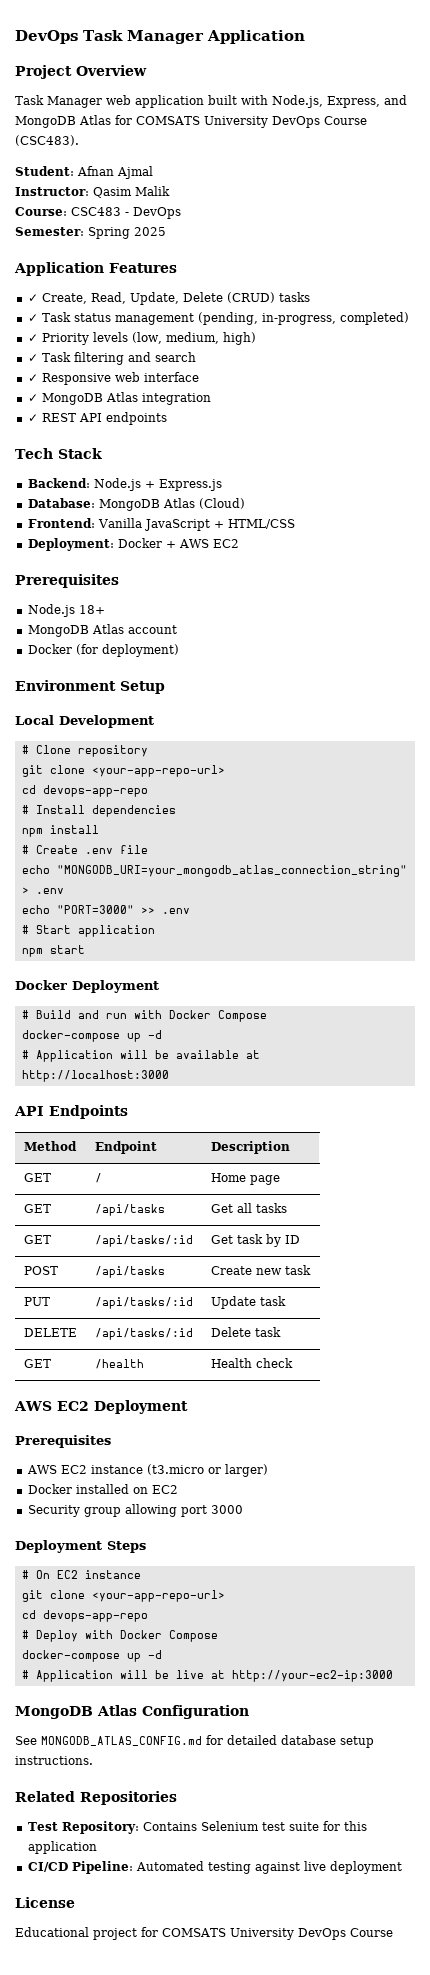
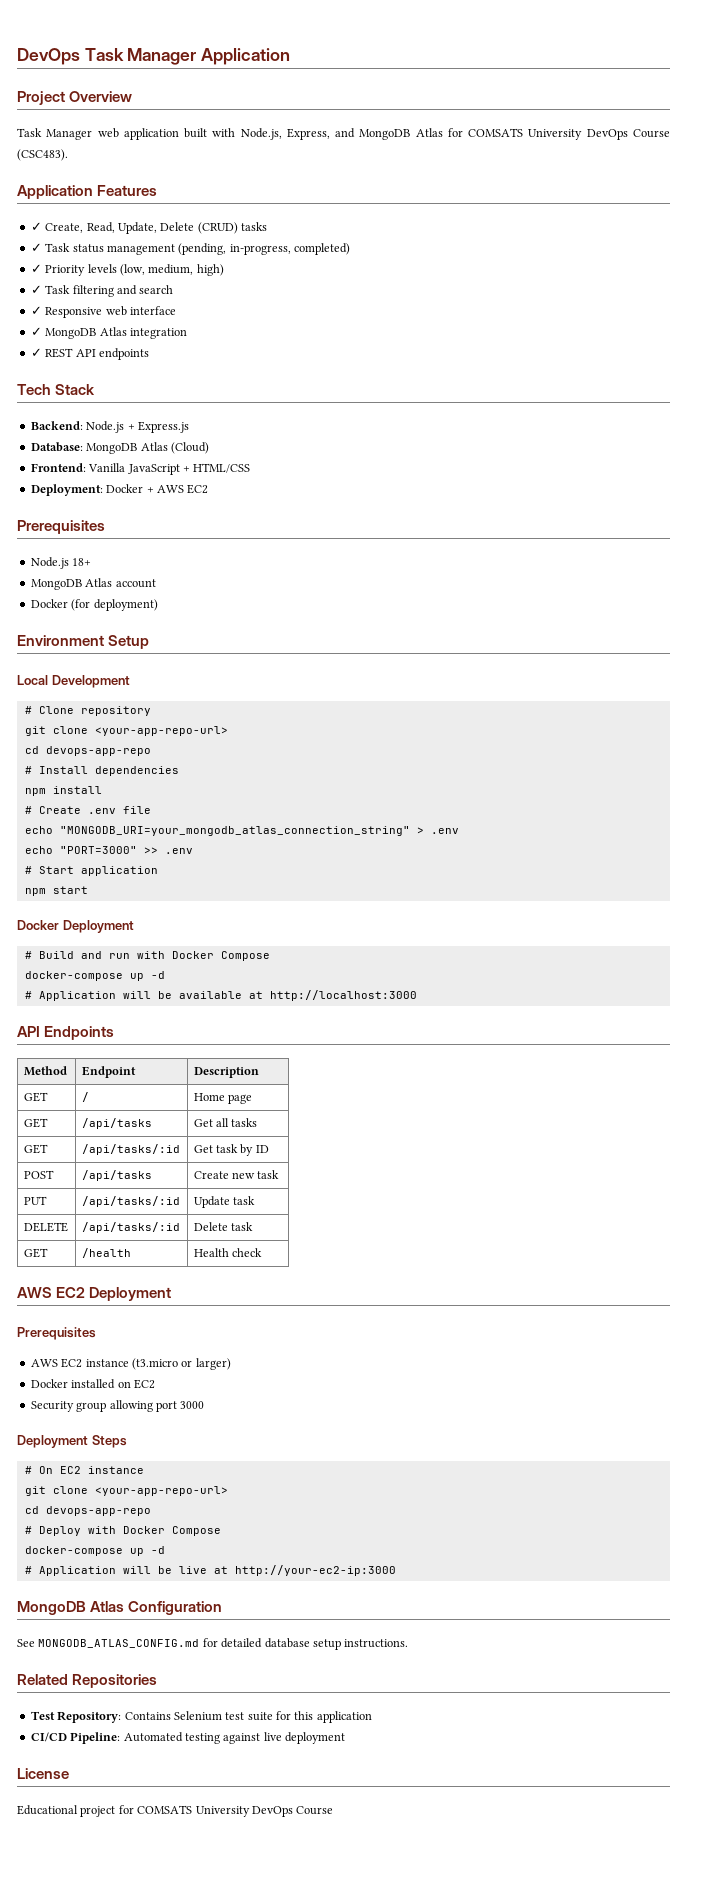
- Student: Afnan Ajmal
- Instructor: Qasim Malik
- Course: CSC483 - DevOps
- Semester: Spring 2025

